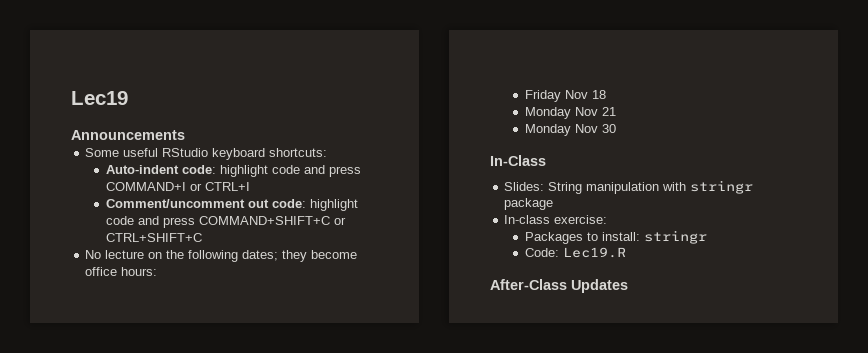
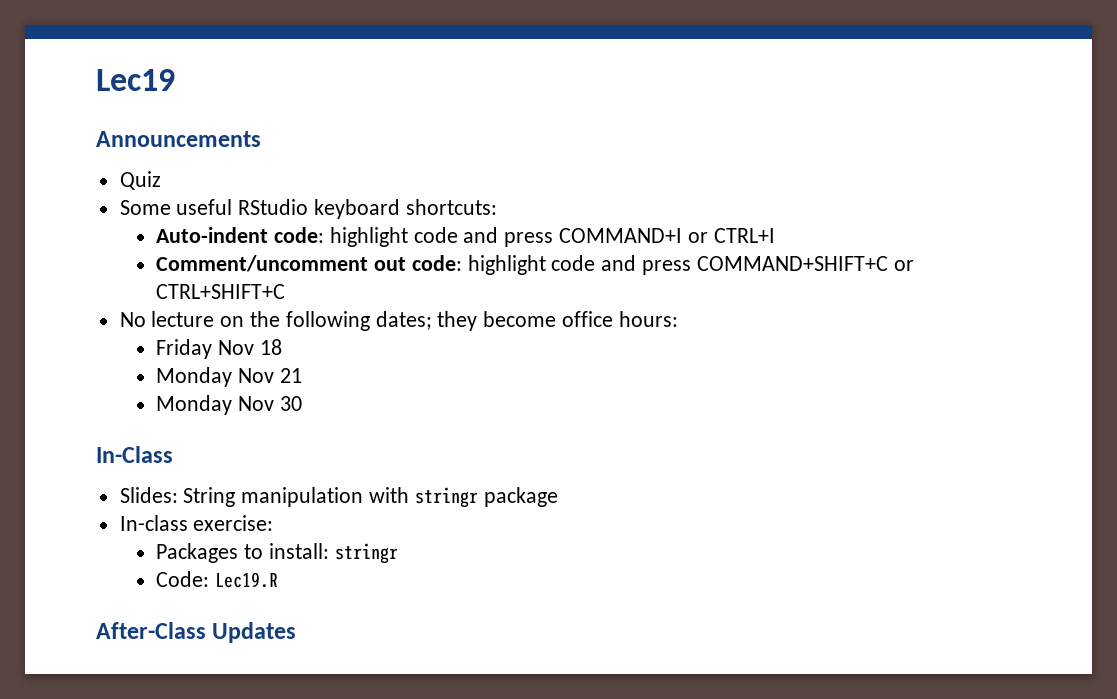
+ Quiz

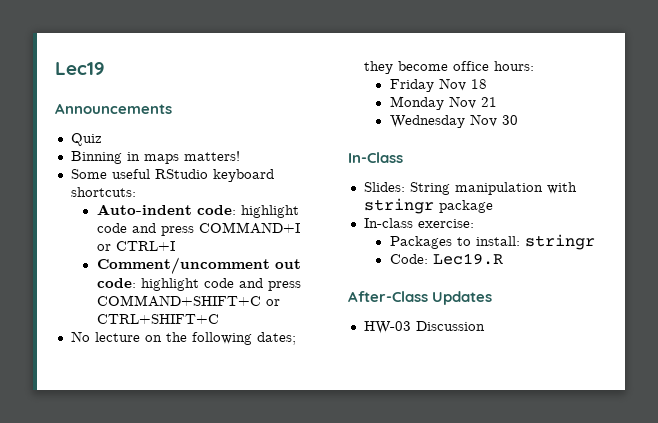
+ Binning in maps matters!
- Monday Nov 30
+ Wednesday Nov 30
+ HW-03 Discussion

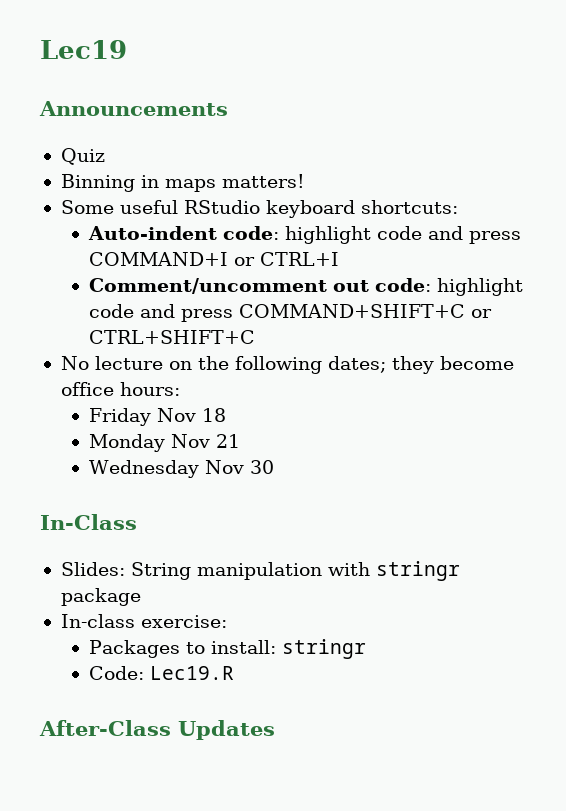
- HW-03 Discussion

